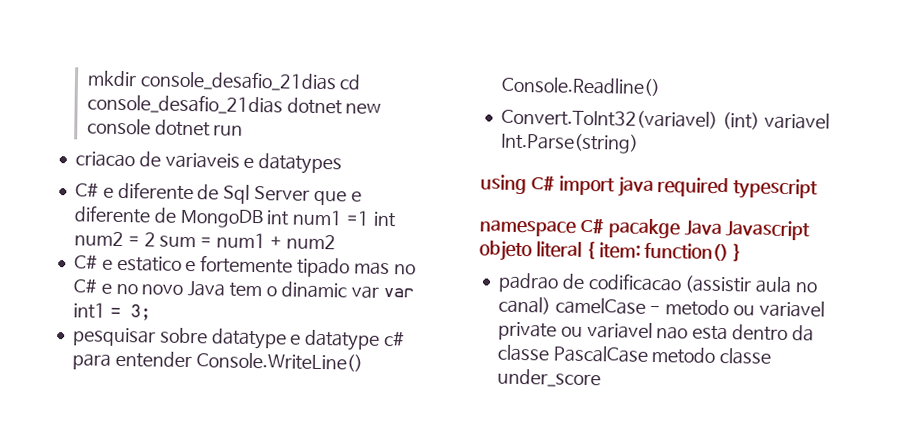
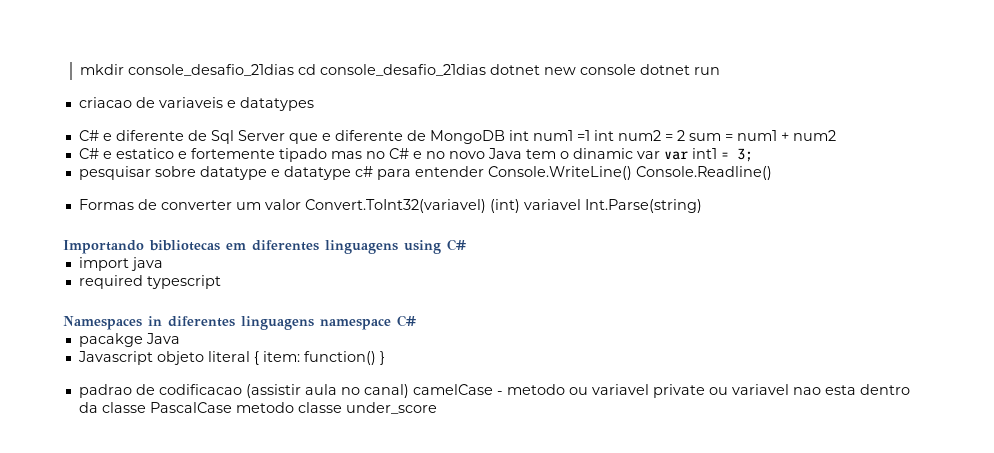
- Convert.ToInt32(variavel) (int) variavel Int.Parse(string)
+ Formas de converter um valor Convert.ToInt32(variavel) (int) variavel Int.Parse(string)
- using C# import java required typescript
+ Importando bibliotecas em diferentes linguagens using C#
+ import java
+ required typescript
- namespace C# pacakge Java Javascript objeto literal { item: function() }
+ Namespaces in diferentes linguagens namespace C#
+ pacakge Java
+ Javascript objeto literal { item: function() }

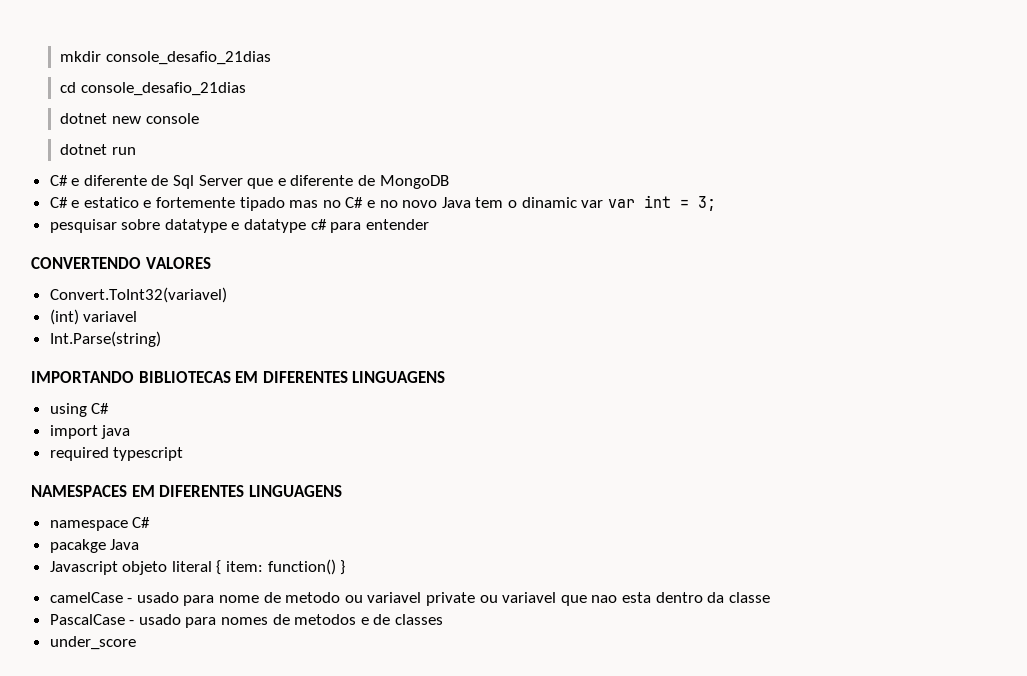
- mkdir console_desafio_21dias cd console_desafio_21dias dotnet new console dotnet run
+ mkdir console_desafio_21dias
+ cd console_desafio_21dias
+ dotnet new console
+ dotnet run
- criacao de variaveis e datatypes
- C# e diferente de Sql Server que e diferente de MongoDB int num1 =1 int num2 = 2 sum = num1 + num2
+ C# e diferente de Sql Server que e diferente de MongoDB
- C# e estatico e fortemente tipado mas no C# e no novo Java tem o dinamic var var int1 = 3;
+ C# e estatico e fortemente tipado mas no C# e no novo Java tem o dinamic var var int = 3;
- pesquisar sobre datatype e datatype c# para entender Console.WriteLine() Console.Readline()
- Formas de converter um valor Convert.ToInt32(variavel) (int) variavel Int.Parse(string)
+ pesquisar sobre datatype e datatype c# para entender
+ CONVERTENDO VALORES
+ Convert.ToInt32(variavel)
+ (int) variavel
+ Int.Parse(string)
- Importando bibliotecas em diferentes linguagens using C#
+ IMPORTANDO BIBLIOTECAS EM DIFERENTES LINGUAGENS
+ using C#
- Namespaces in diferentes linguagens namespace C#
+ NAMESPACES EM DIFERENTES LINGUAGENS
+ namespace C#
- padrao de codificacao (assistir aula no canal) camelCase - metodo ou variavel private ou variavel nao esta dentro da classe PascalCase metodo classe under_score
+ camelCase - usado para nome de metodo ou variavel private ou variavel que nao esta dentro da classe
+ PascalCase - usado para nomes de metodos e de classes
+ under_score

